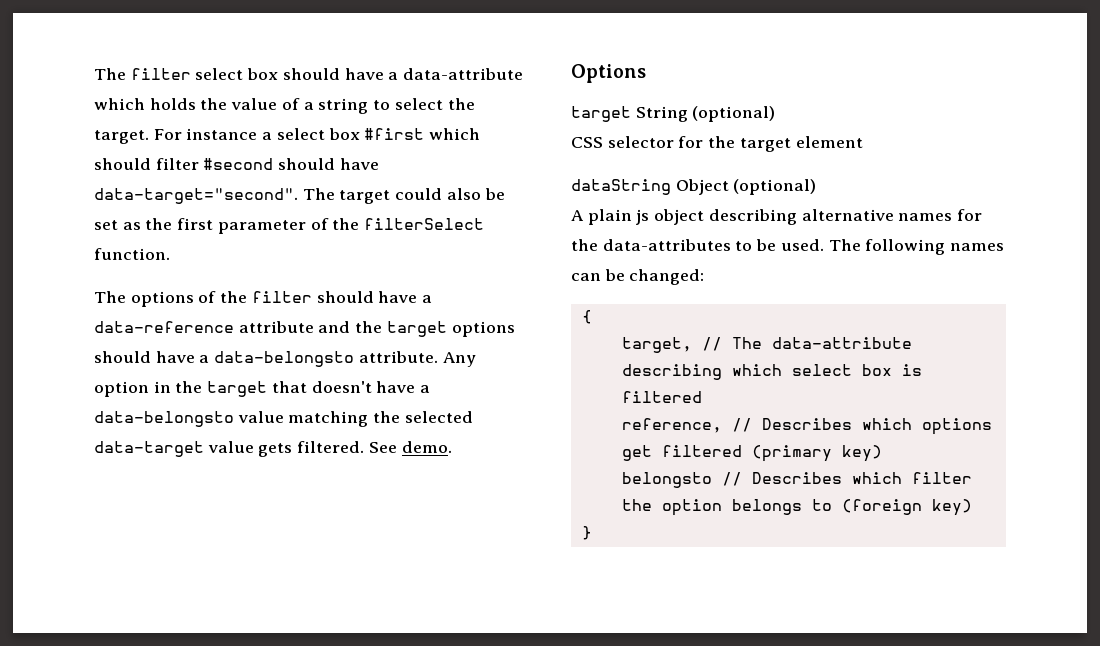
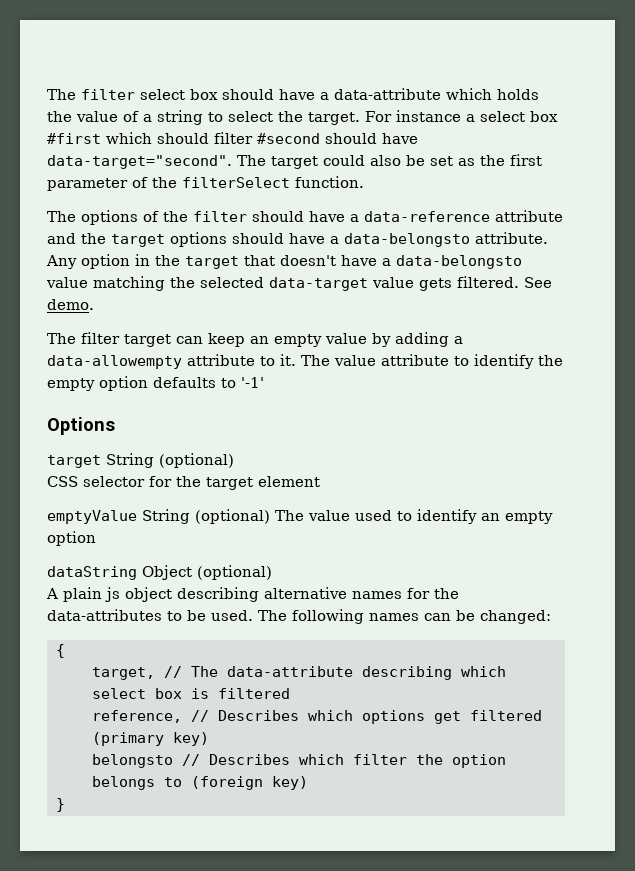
+ The filter target can keep an empty value by adding a data-allowempty attribute to it. The value attribute to identify the empty option defaults to '-1'
+ emptyValue String (optional) The value used to identify an empty option

